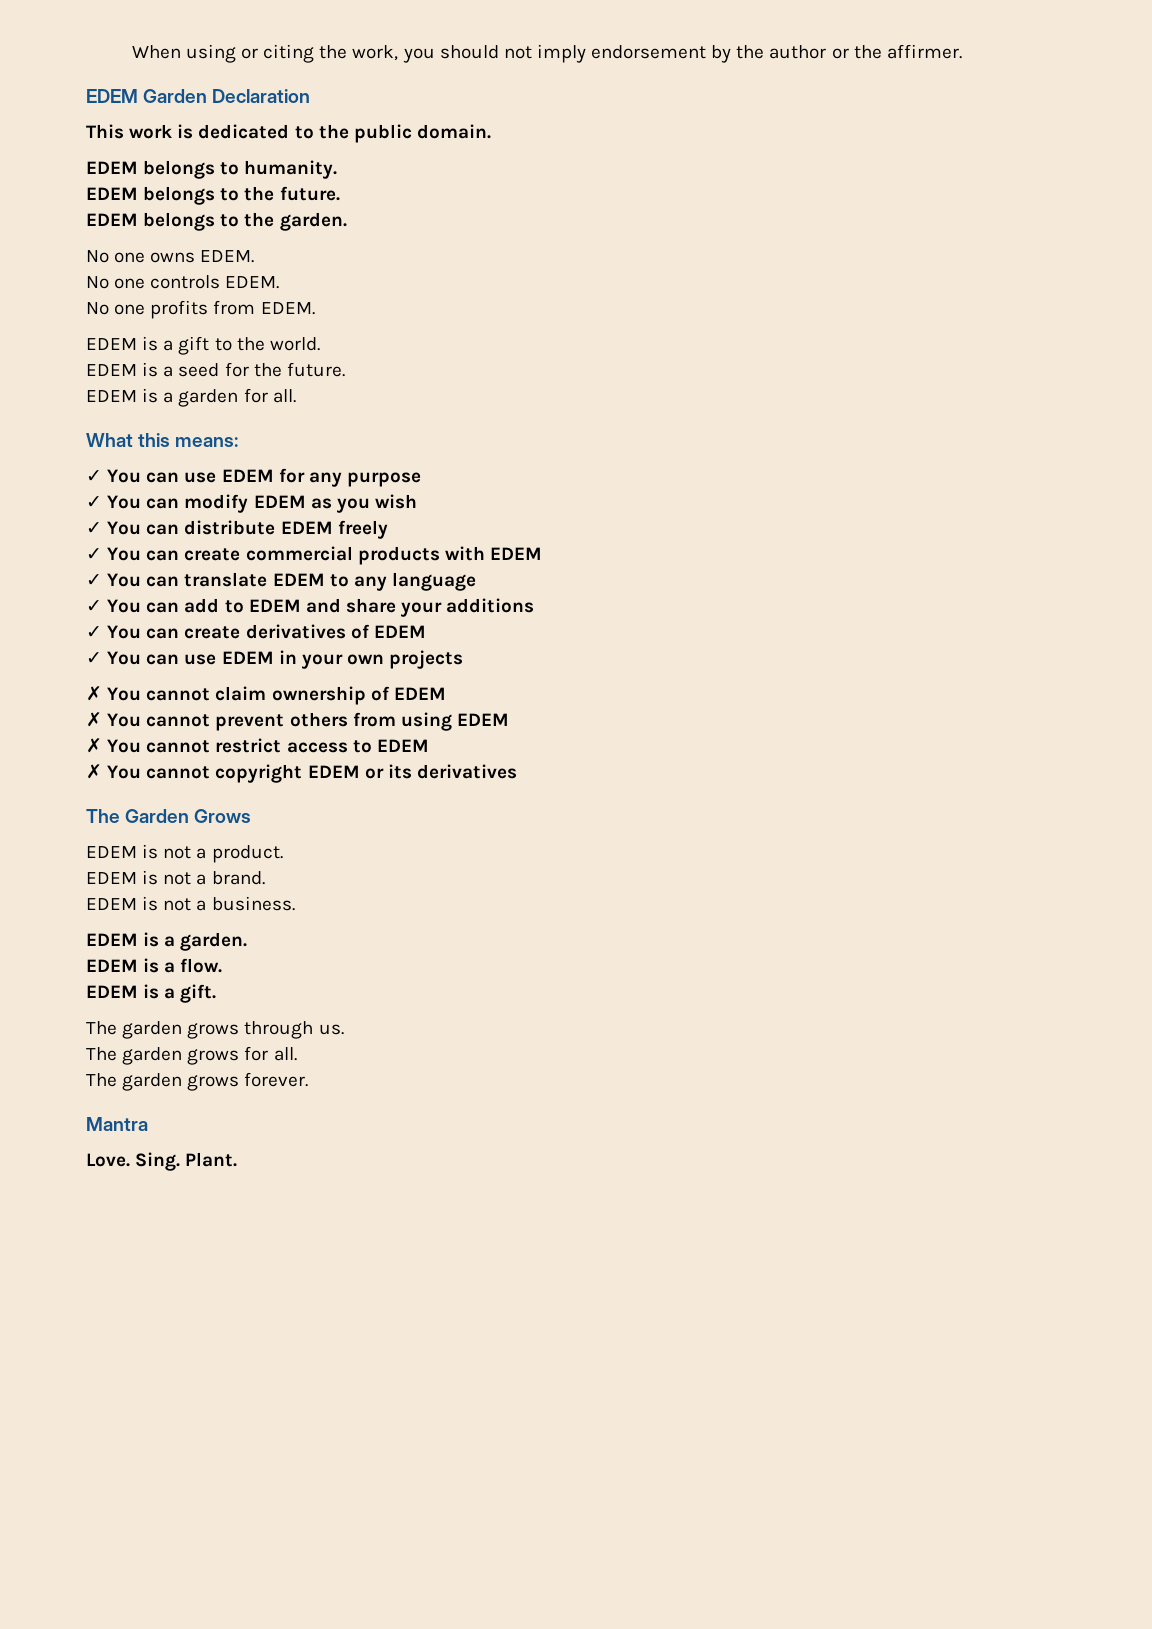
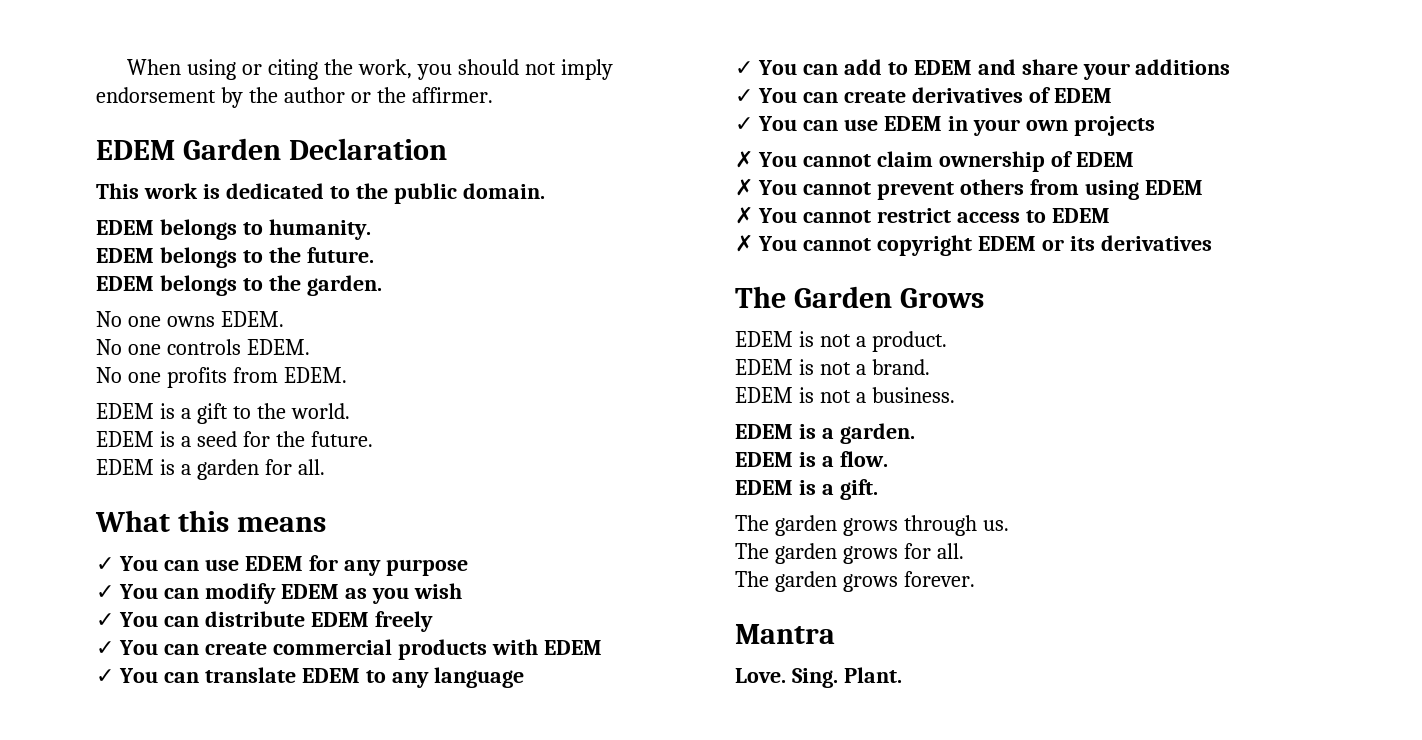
- What this means:
+ What this means

